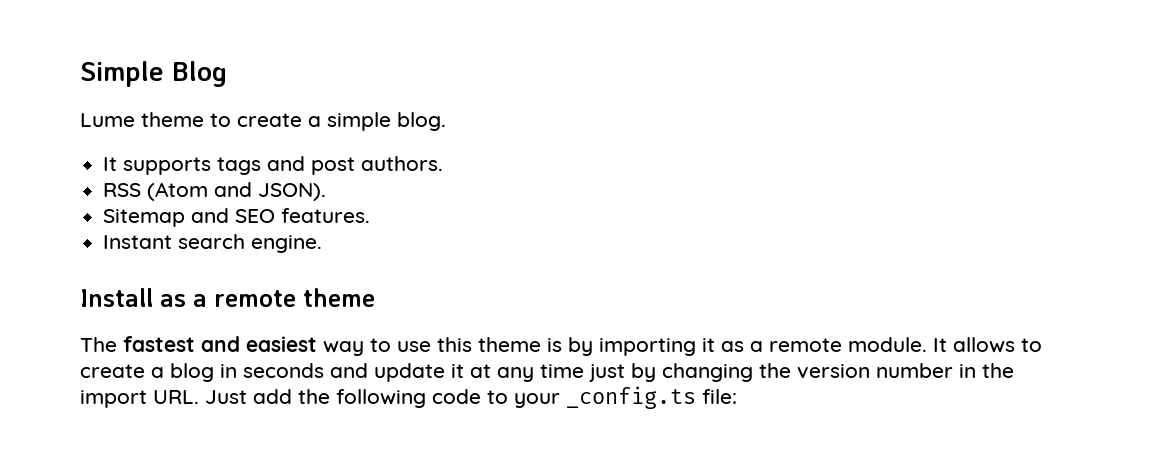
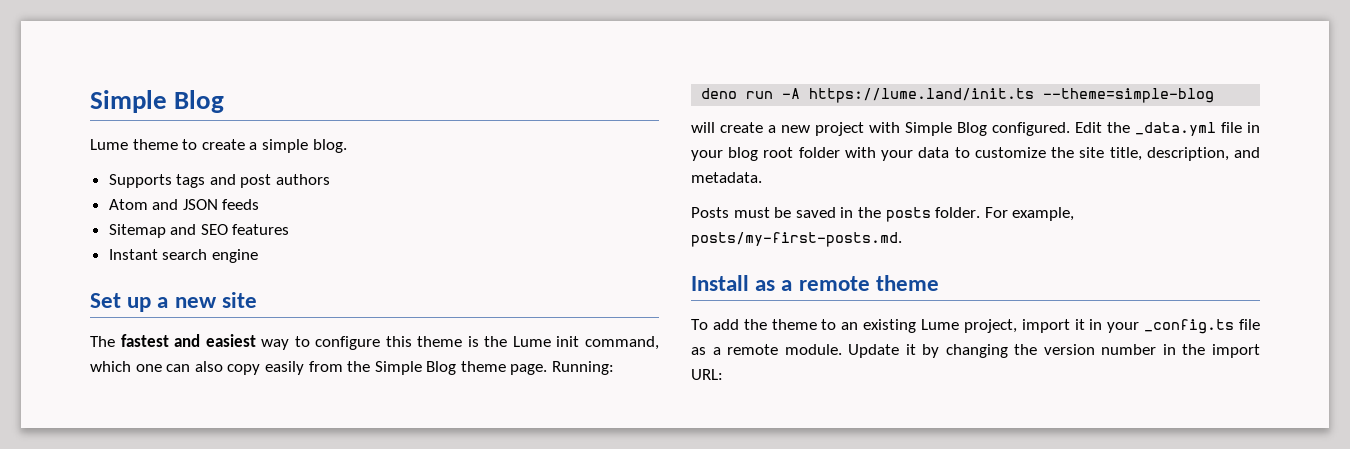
- It supports tags and post authors.
- RSS (Atom and JSON).
+ Supports tags and post authors
+ Atom and JSON feeds
- Sitemap and SEO features.
+ Sitemap and SEO features
- Instant search engine.
+ Instant search engine
+ Set up a new site
+ The fastest and easiest way to configure this theme is the Lume init command, which one can also copy easily from the Simple Blog theme page. Running:
+ deno run -A https://lume.land/init.ts --theme=simple-blog
+ will create a new project with Simple Blog configured. Edit the _data.yml file in your blog root folder with your data to customize the site title, description, and metadata.
+ Posts must be saved in the posts folder. For example, posts/my-first-posts.md.
- The fastest and easiest way to use this theme is by importing it as a remote module. It allows to create a blog in seconds and update it at any time just by changing the version number in the import URL. Just add the following code to your _config.ts file:
+ To add the theme to an existing Lume project, import it in your _config.ts file as a remote module. Update it by changing the version number in the import URL:

